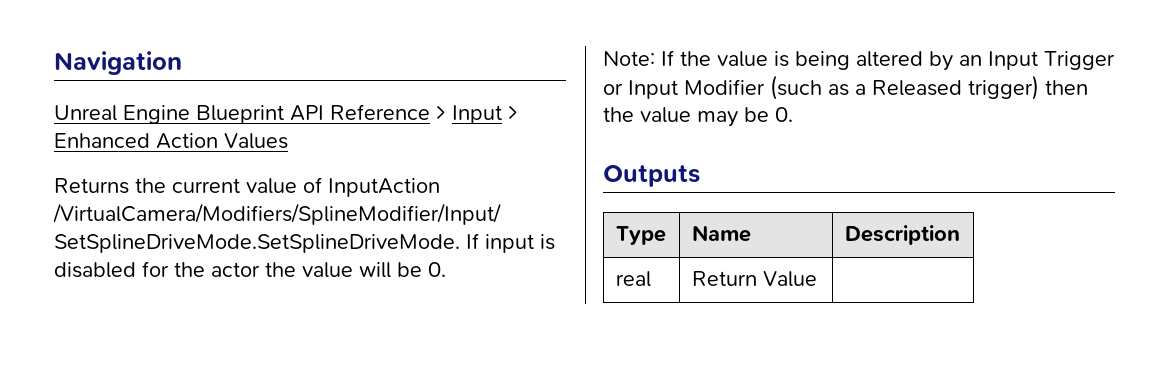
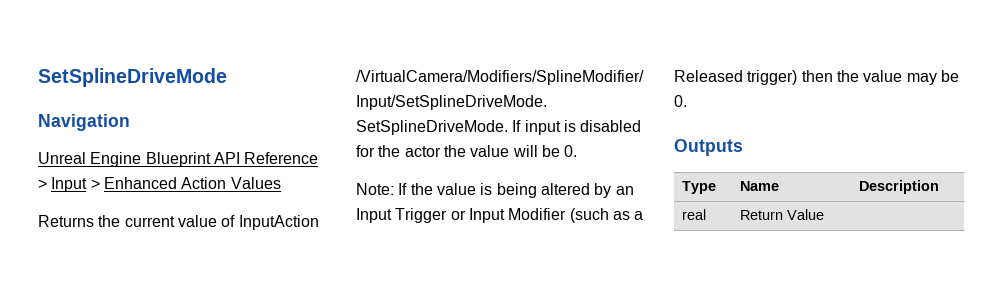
+ SetSplineDriveMode

